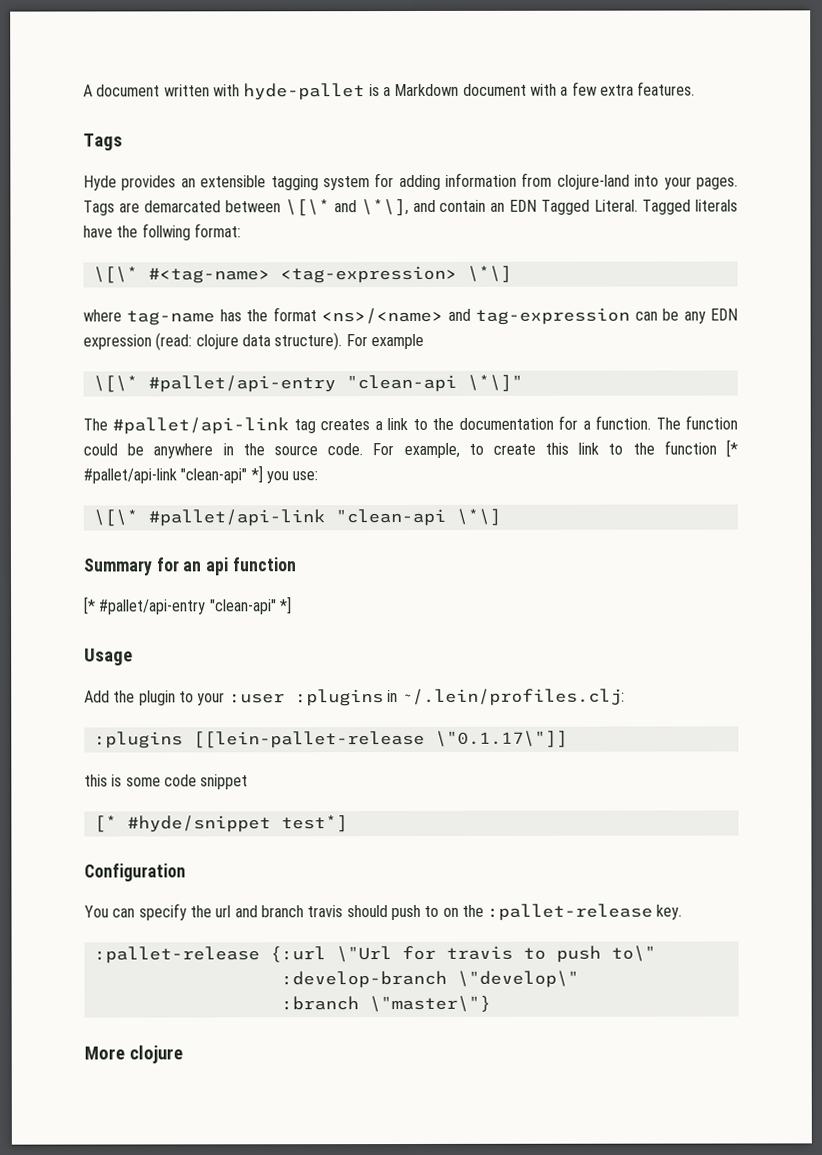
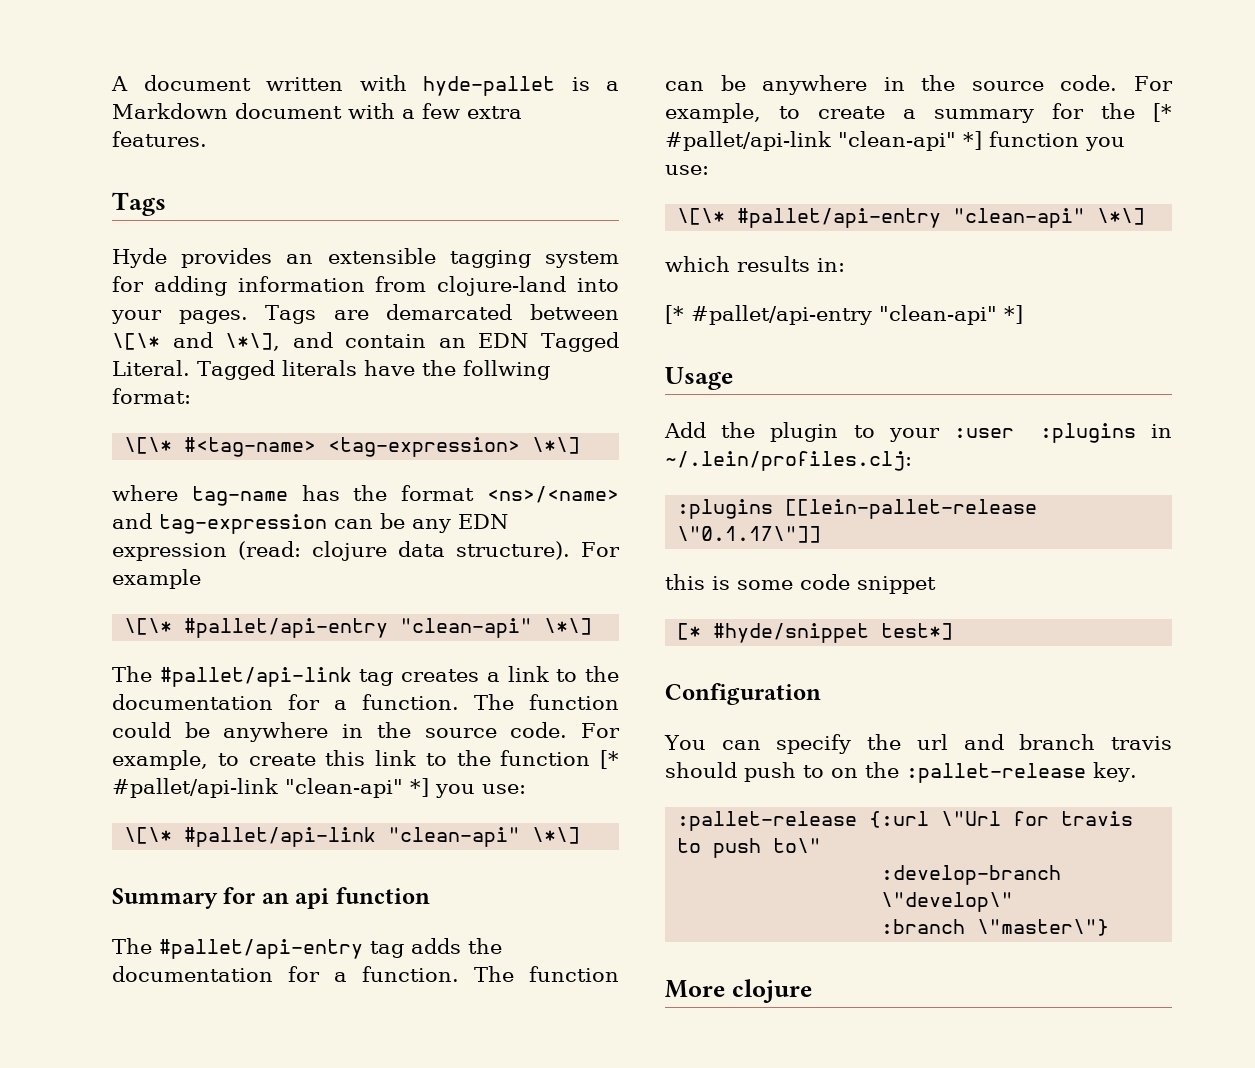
  For example
- \[\* #pallet/api-entry "clean-api \*\]"
+ \[\* #pallet/api-entry "clean-api" \*\]
- \[\* #pallet/api-link "clean-api \*\]
+ \[\* #pallet/api-link "clean-api" \*\]
+ The #pallet/api-entry tag adds the documentation for a function. The function can be anywhere in the source code. For example, to create a summary for the [* #pallet/api-link "clean-api" *] function you use:
+ \[\* #pallet/api-entry "clean-api" \*\]
+ which results in:

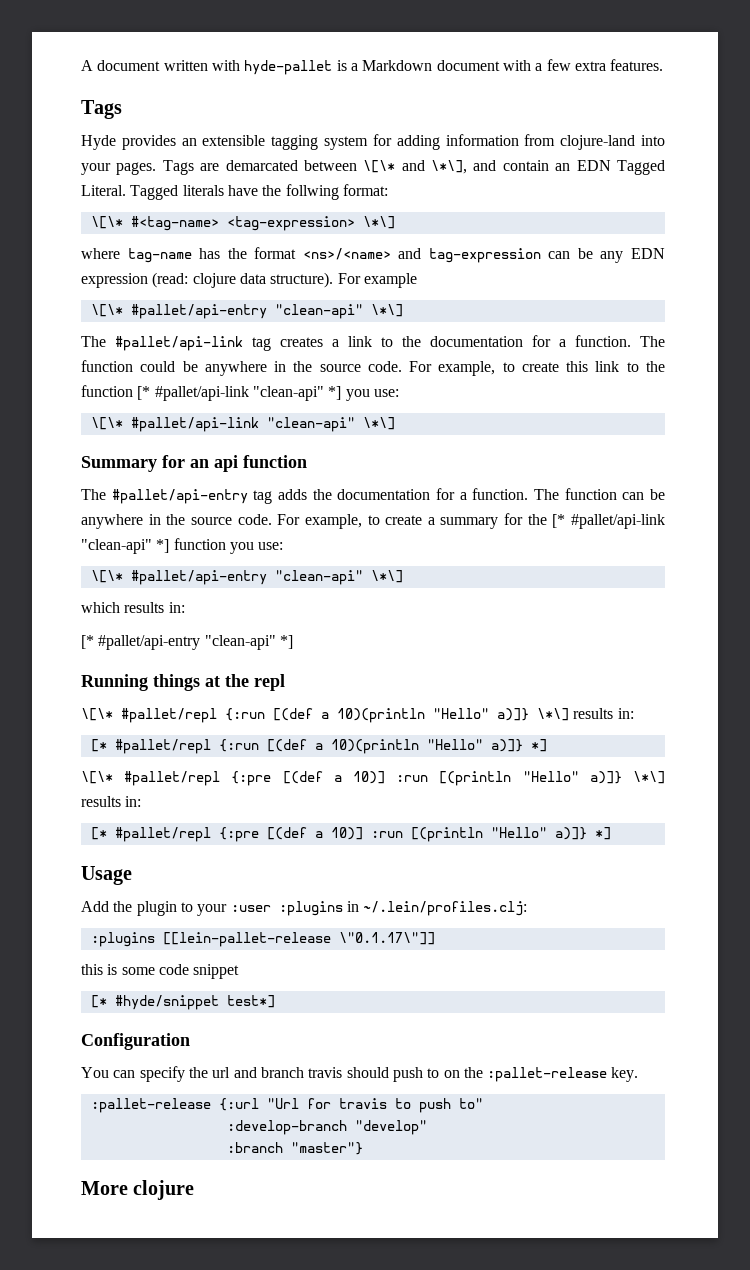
+ Running things at the repl
+ \[\* #pallet/repl {:run [(def a 10)(println "Hello" a)]} \*\] results in:
+ [* #pallet/repl {:run [(def a 10)(println "Hello" a)]} *]
+ \[\* #pallet/repl {:pre [(def a 10)] :run [(println "Hello" a)]} \*\] results in:
+ [* #pallet/repl {:pre [(def a 10)] :run [(println "Hello" a)]} *]
- :pallet-release {:url \"Url for travis to push to\"
+ :pallet-release {:url "Url for travis to push to"
- :develop-branch \"develop\"
+ :develop-branch "develop"
- :branch \"master\"}
+ :branch "master"}

